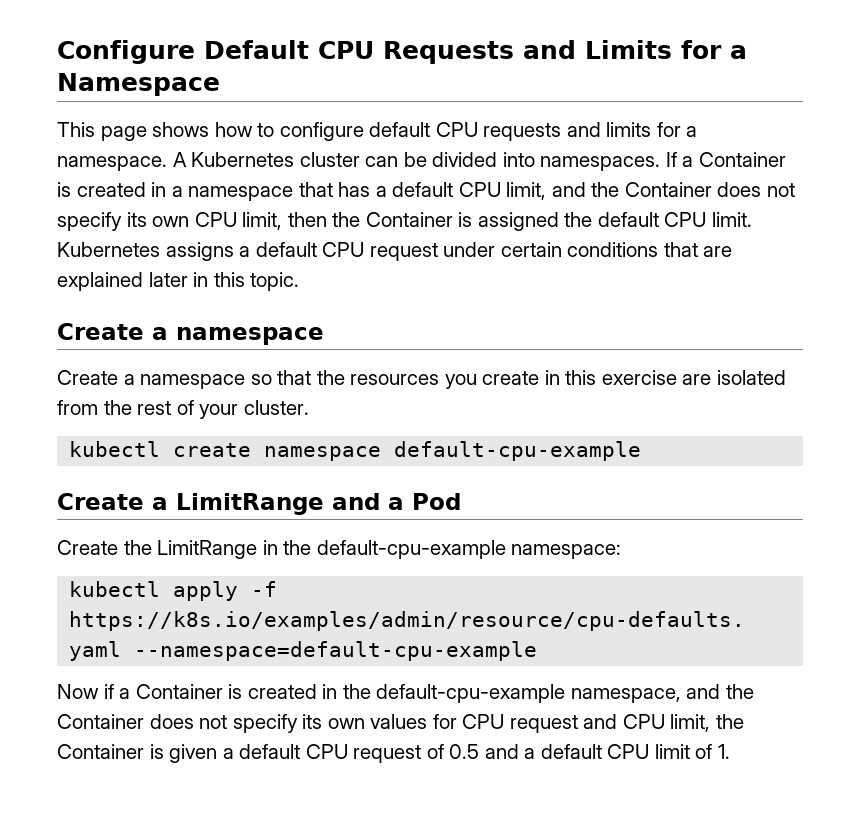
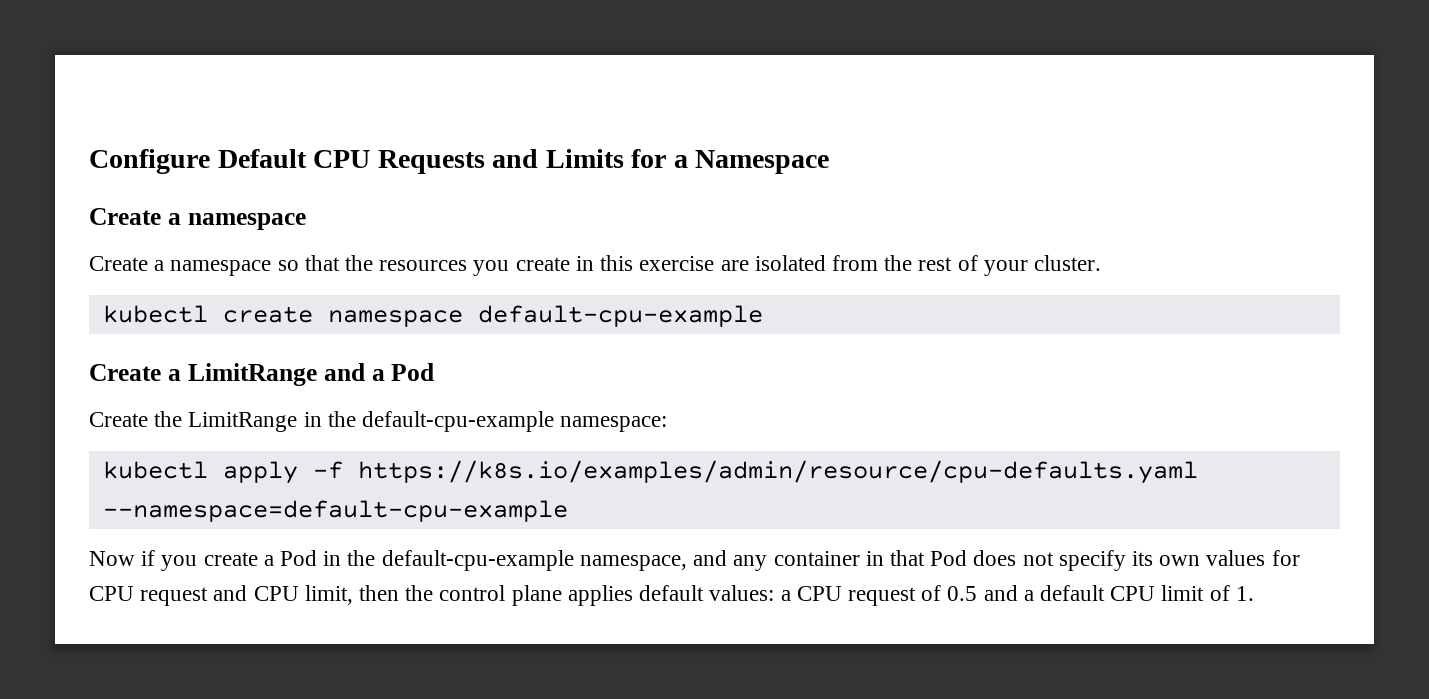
- This page shows how to configure default CPU requests and limits for a namespace. A Kubernetes cluster can be divided into namespaces. If a Container is created in a namespace that has a default CPU limit, and the Container does not specify its own CPU limit, then the Container is assigned the default CPU limit. Kubernetes assigns a default CPU request under certain conditions that are explained later in this topic.
- Now if a Container is created in the default-cpu-example namespace, and the Container does not specify its own values for CPU request and CPU limit, the Container is given a default CPU request of 0.5 and a default CPU limit of 1.
+ Now if you create a Pod in the default-cpu-example namespace, and any container in that Pod does not specify its own values for CPU request and CPU limit, then the control plane applies default values: a CPU request of 0.5 and a default CPU limit of 1.

